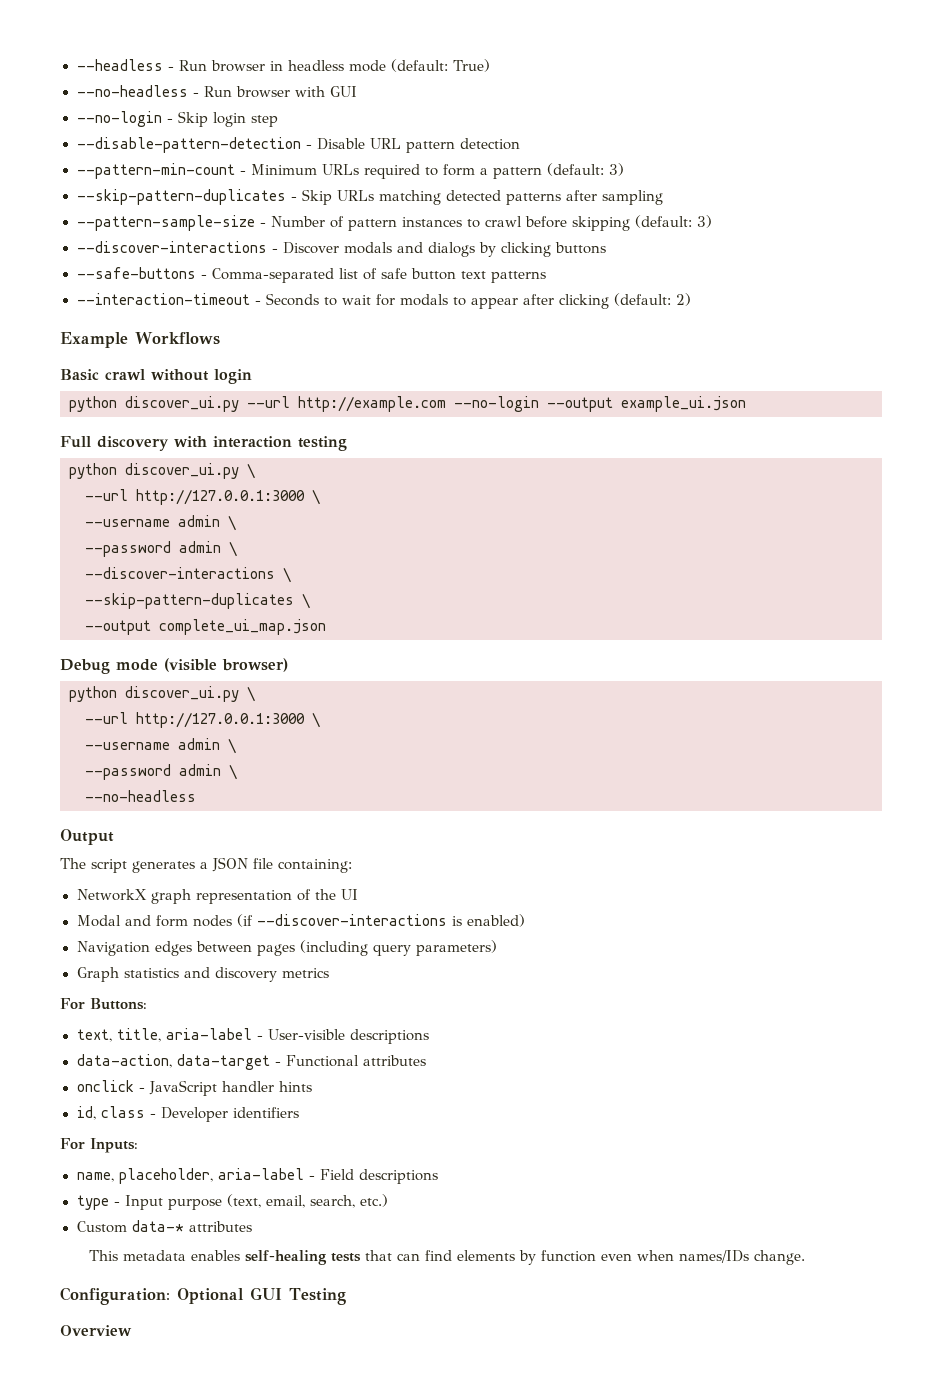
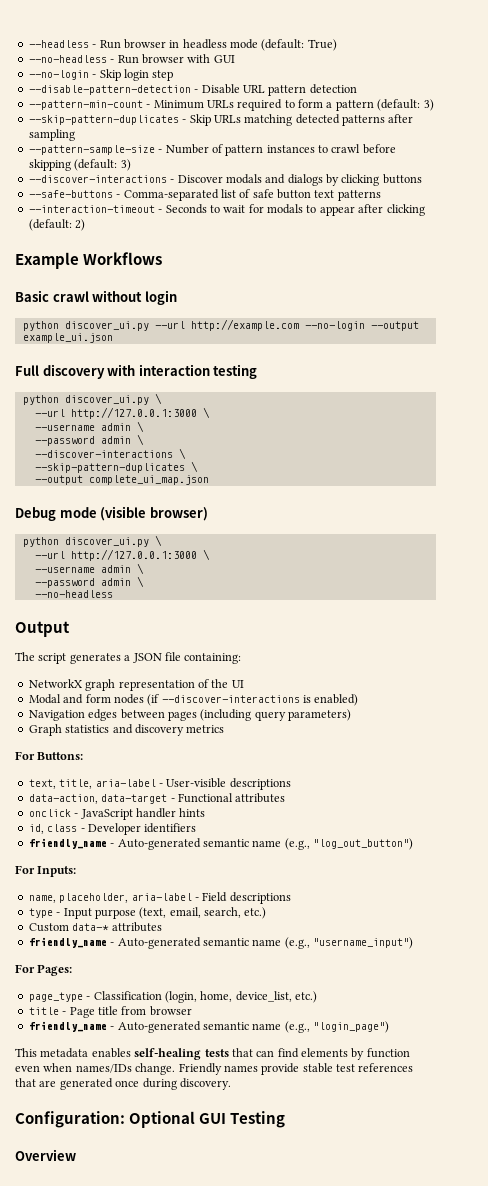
+ friendly_name - Auto-generated semantic name (e.g., "log_out_button")
+ friendly_name - Auto-generated semantic name (e.g., "username_input")
+ For Pages:
+ page_type - Classification (login, home, device_list, etc.)
+ title - Page title from browser
+ friendly_name - Auto-generated semantic name (e.g., "login_page")
+ Friendly names provide stable test references that are generated once during discovery.

